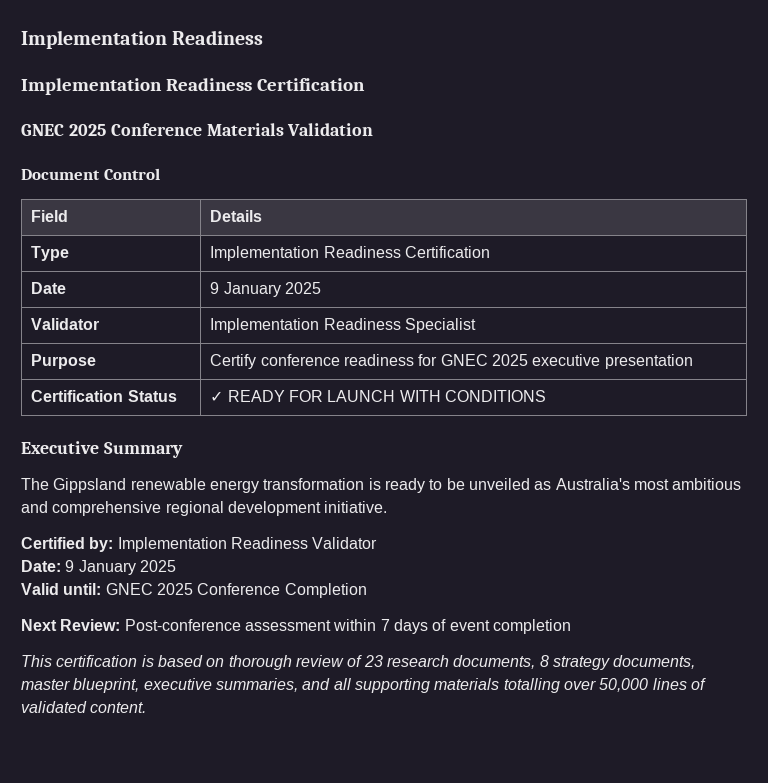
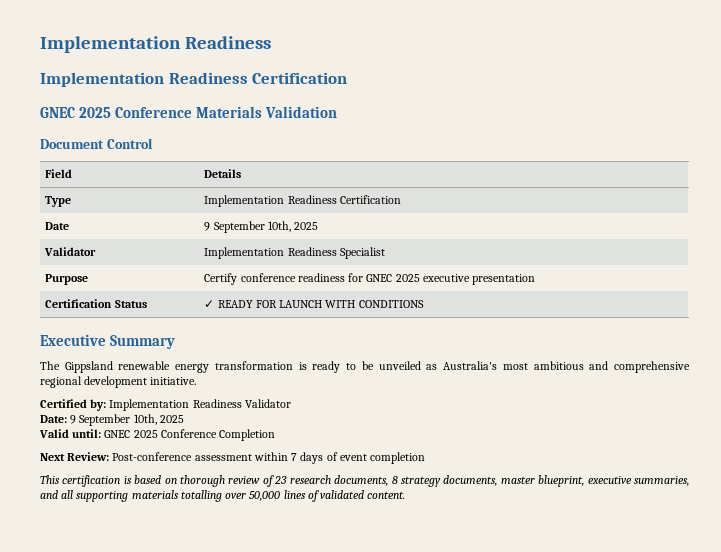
- Date | 9 January 2025
+ Date | 9 September 10th, 2025
- Date: 9 January 2025
+ Date: 9 September 10th, 2025

